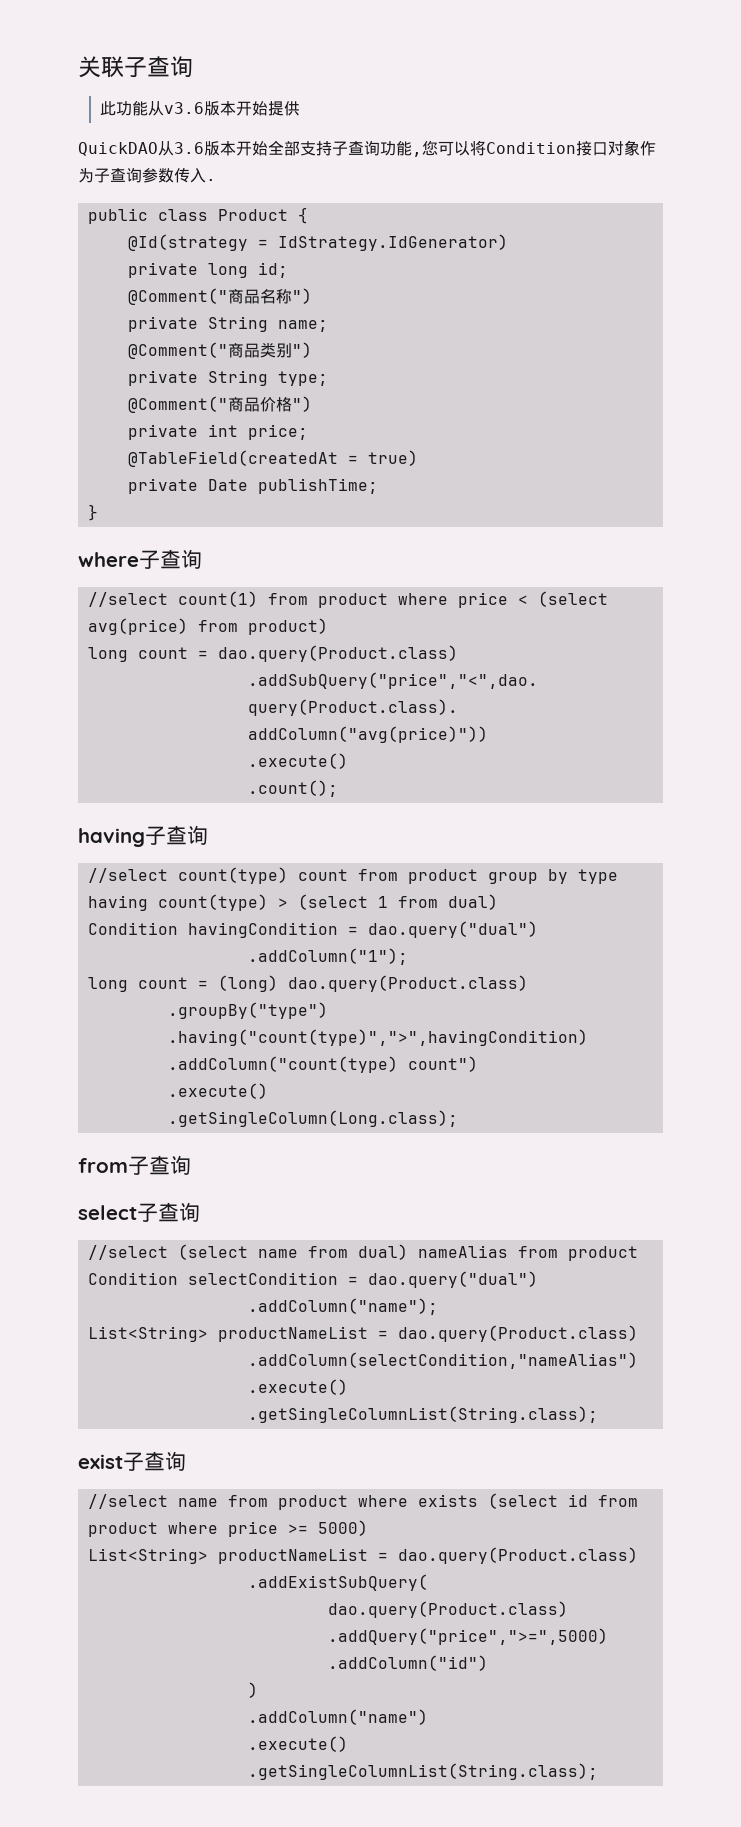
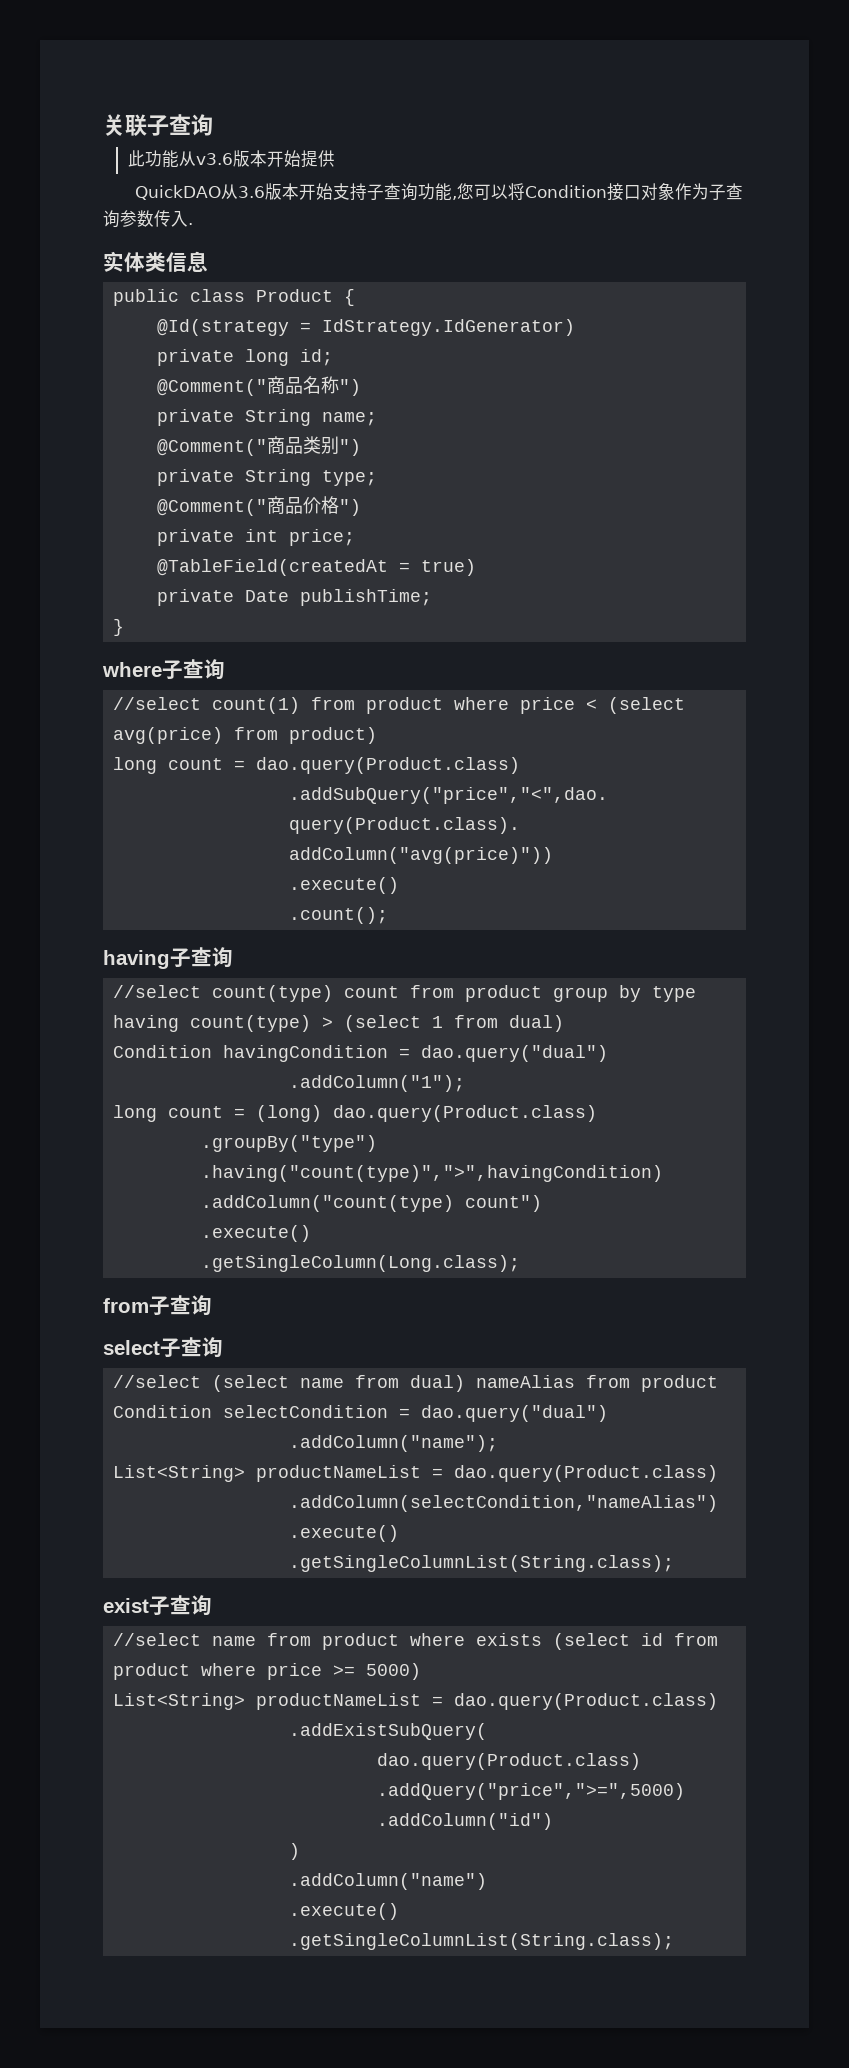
- QuickDAO从3.6版本开始全部支持子查询功能,您可以将Condition接口对象作为子查询参数传入.
+ QuickDAO从3.6版本开始支持子查询功能,您可以将Condition接口对象作为子查询参数传入.
+ 实体类信息

